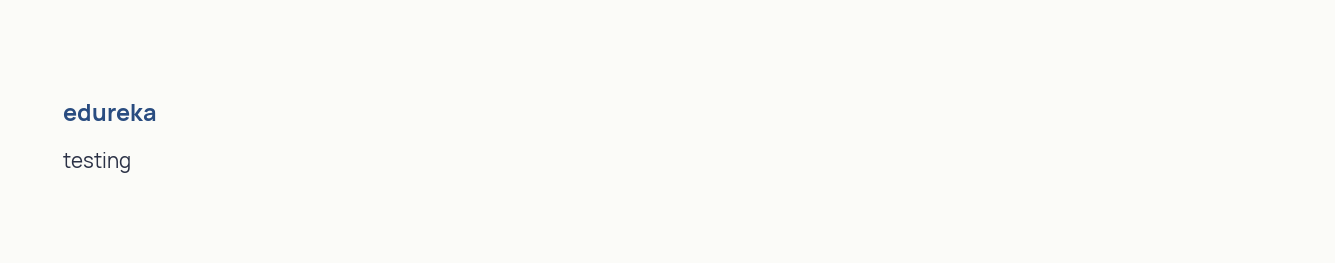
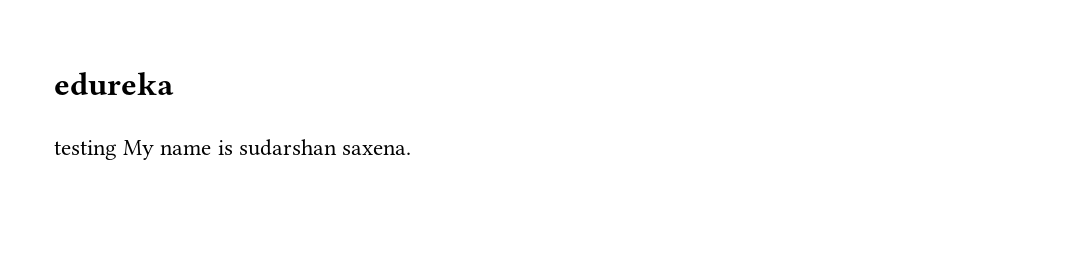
- testing
+ testing My name is sudarshan saxena.

